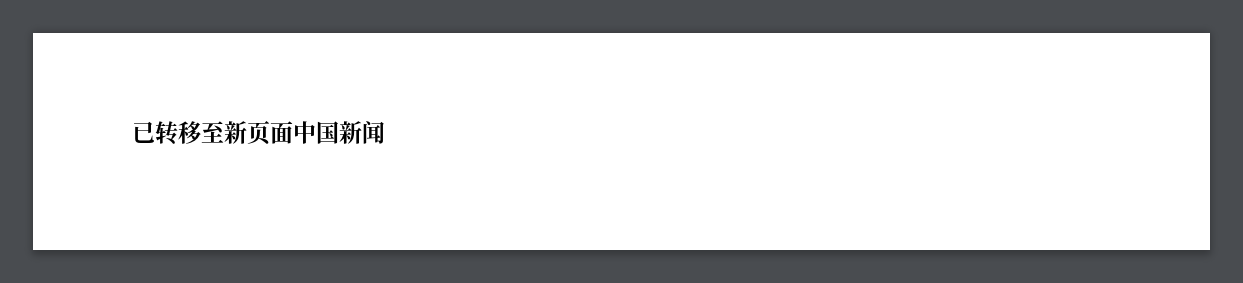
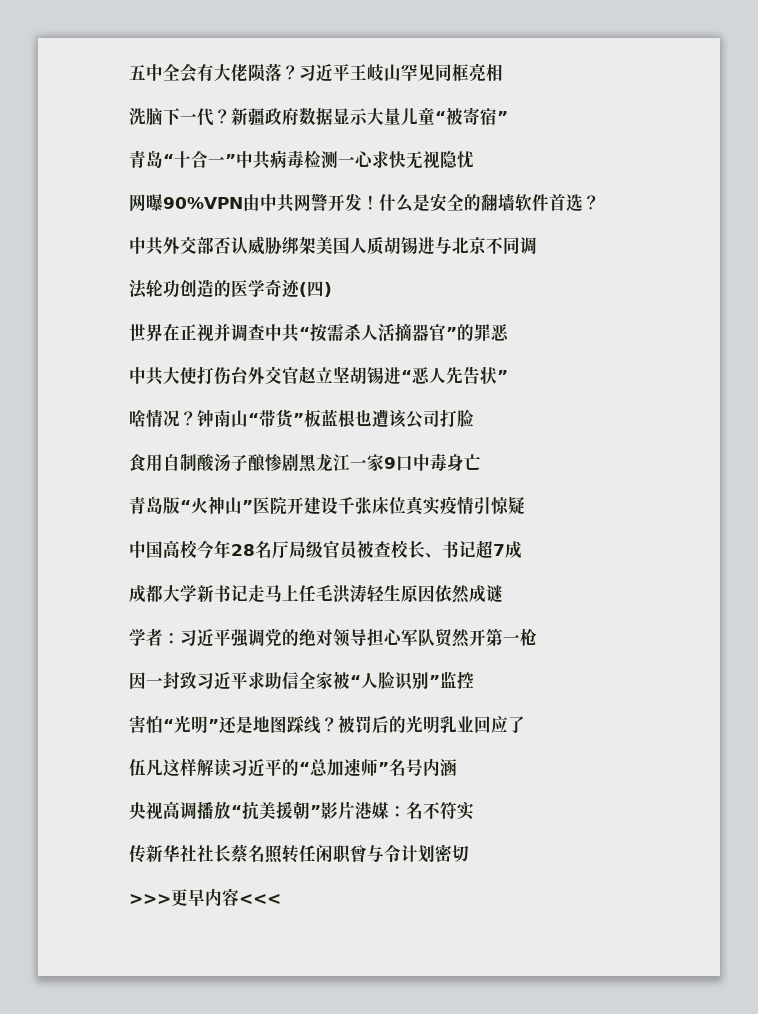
- 已转移至新页面中国新闻
+ 五中全会有大佬陨落？习近平王岐山罕见同框亮相
+ 洗脑下一代？新疆政府数据显示大量儿童“被寄宿”
+ 青岛“十合一”中共病毒检测一心求快无视隐忧
+ 网曝90%VPN由中共网警开发！什么是安全的翻墙软件首选？
+ 中共外交部否认威胁绑架美国人质胡锡进与北京不同调
+ 法轮功创造的医学奇迹(四)
+ 世界在正视并调查中共“按需杀人活摘器官”的罪恶
+ 中共大使打伤台外交官赵立坚胡锡进“恶人先告状”
+ 啥情况？钟南山“带货”板蓝根也遭该公司打脸
+ 食用自制酸汤子酿惨剧黑龙江一家9口中毒身亡
+ 青岛版“火神山”医院开建设千张床位真实疫情引惊疑
+ 中国高校今年28名厅局级官员被查校长、书记超7成
+ 成都大学新书记走马上任毛洪涛轻生原因依然成谜
+ 学者：习近平强调党的绝对领导担心军队贸然开第一枪
+ 因一封致习近平求助信全家被“人脸识别”监控
+ 害怕“光明”还是地图踩线？被罚后的光明乳业回应了
+ 伍凡这样解读习近平的“总加速师”名号内涵
+ 央视高调播放“抗美援朝”影片港媒：名不符实
+ 传新华社社长蔡名照转任闲职曾与令计划密切
+ >>>更早内容<<<

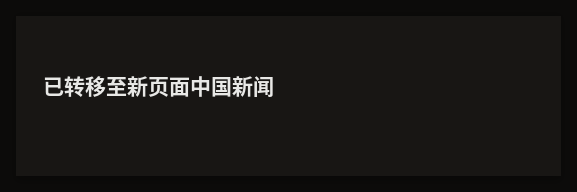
- 五中全会有大佬陨落？习近平王岐山罕见同框亮相
- 洗脑下一代？新疆政府数据显示大量儿童“被寄宿”
- 青岛“十合一”中共病毒检测一心求快无视隐忧
- 网曝90%VPN由中共网警开发！什么是安全的翻墙软件首选？
- 中共外交部否认威胁绑架美国人质胡锡进与北京不同调
- 法轮功创造的医学奇迹(四)
- 世界在正视并调查中共“按需杀人活摘器官”的罪恶
- 中共大使打伤台外交官赵立坚胡锡进“恶人先告状”
- 啥情况？钟南山“带货”板蓝根也遭该公司打脸
- 食用自制酸汤子酿惨剧黑龙江一家9口中毒身亡
- 青岛版“火神山”医院开建设千张床位真实疫情引惊疑
- 中国高校今年28名厅局级官员被查校长、书记超7成
- 成都大学新书记走马上任毛洪涛轻生原因依然成谜
- 学者：习近平强调党的绝对领导担心军队贸然开第一枪
- 因一封致习近平求助信全家被“人脸识别”监控
- 害怕“光明”还是地图踩线？被罚后的光明乳业回应了
- 伍凡这样解读习近平的“总加速师”名号内涵
- 央视高调播放“抗美援朝”影片港媒：名不符实
- 传新华社社长蔡名照转任闲职曾与令计划密切
- >>>更早内容<<<
+ 已转移至新页面中国新闻

